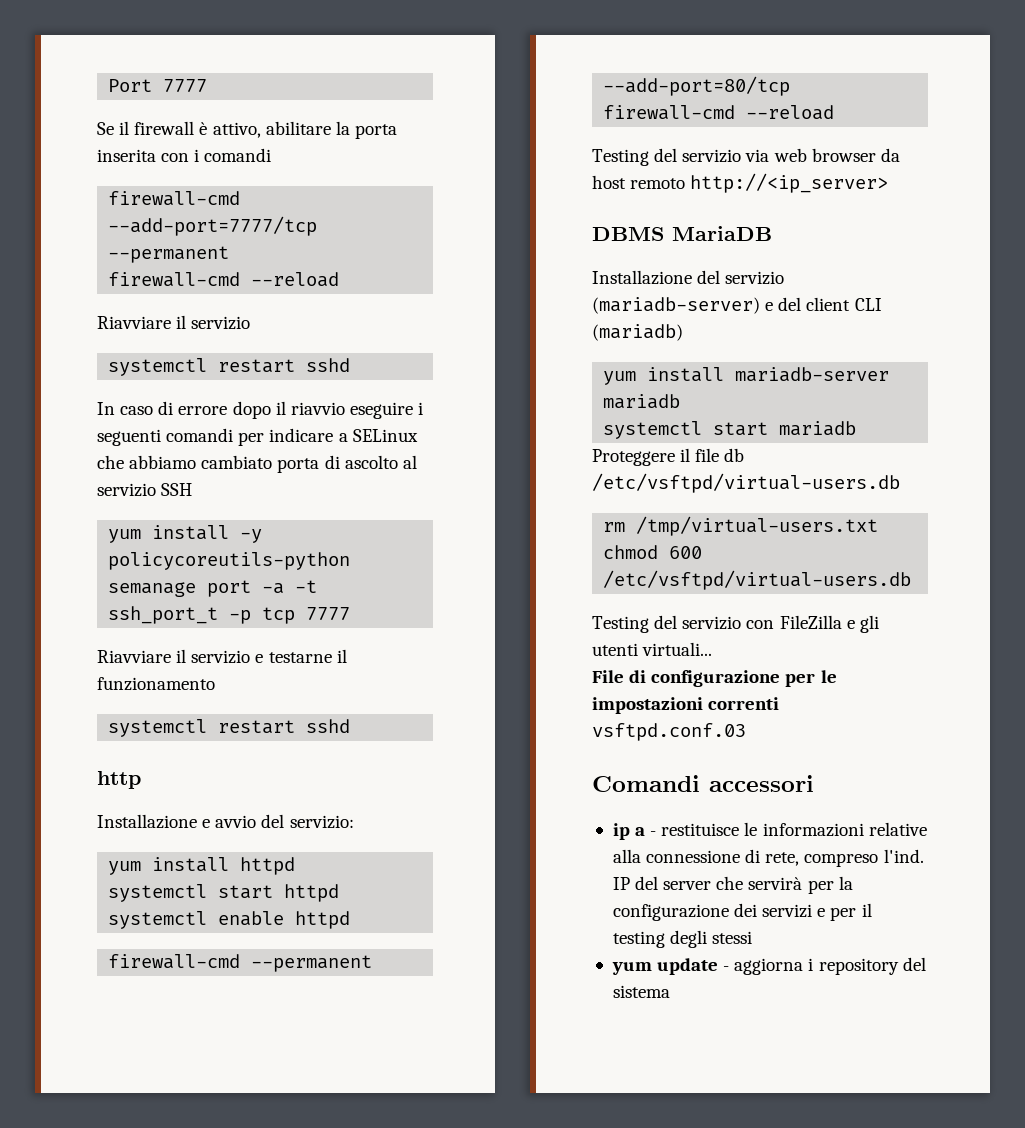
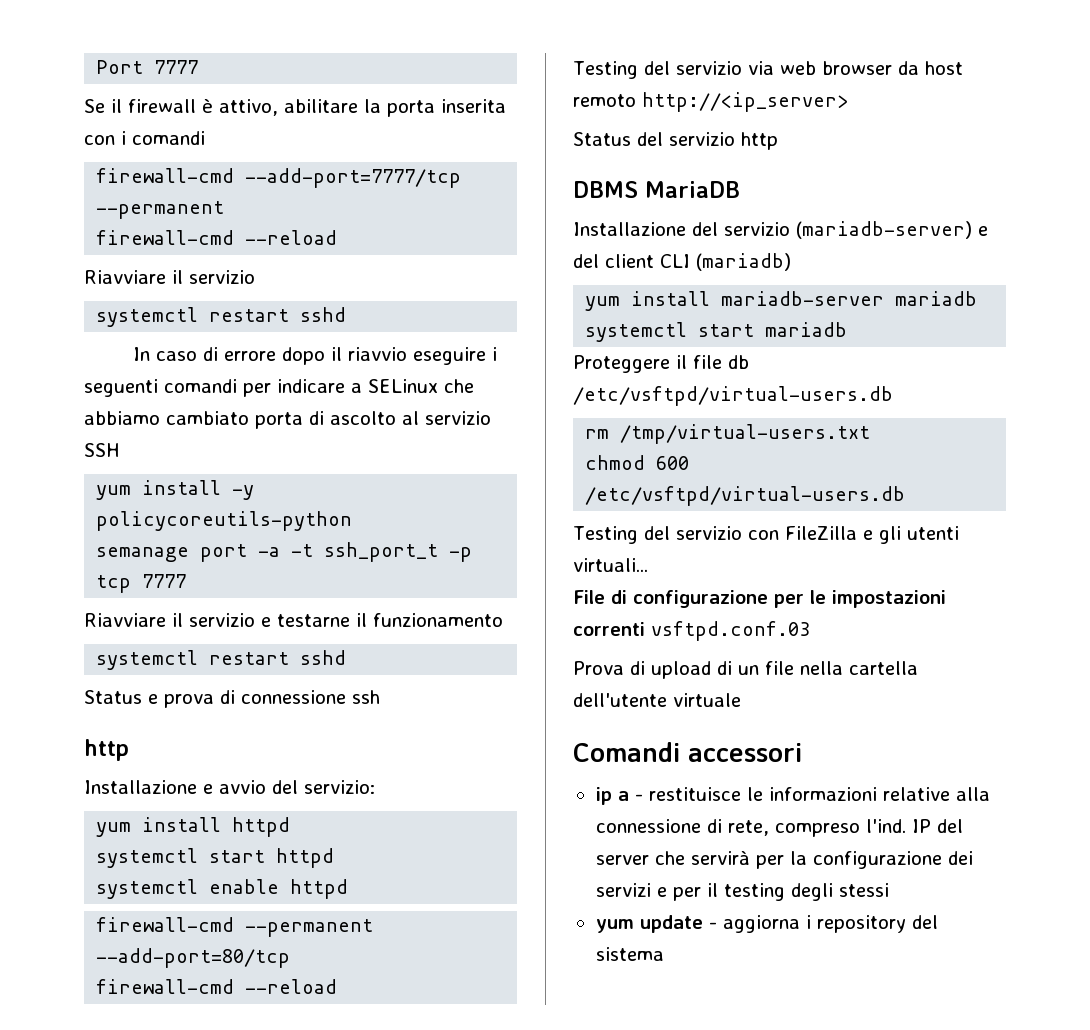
+ Status e prova di connessione ssh
+ Status del servizio http
+ Prova di upload di un file nella cartella dell'utente virtuale

